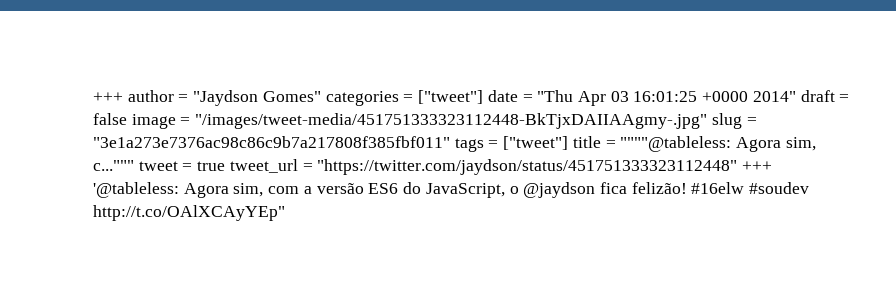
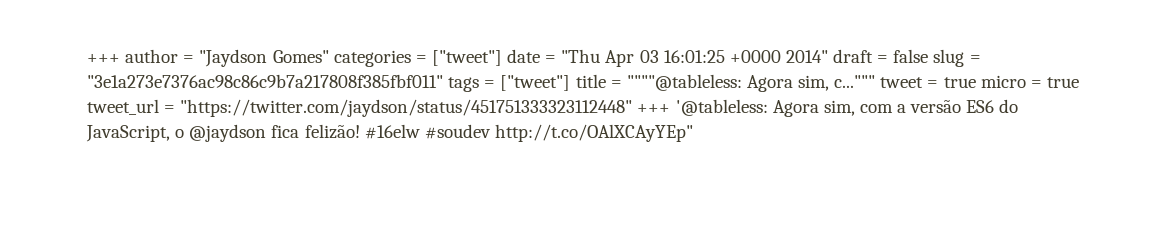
- +++ author = "Jaydson Gomes" categories = ["tweet"] date = "Thu Apr 03 16:01:25 +0000 2014" draft = false image = "/images/tweet-media/451751333323112448-BkTjxDAIIAAgmy-.jpg" slug = "3e1a273e7376ac98c86c9b7a217808f385fbf011" tags = ["tweet"] title = """"@tableless: Agora sim, c...""" tweet = true tweet_url = "https://twitter.com/jaydson/status/451751333323112448" +++ '@tableless: Agora sim, com a versão ES6 do JavaScript, o @jaydson fica felizão!
+ +++ author = "Jaydson Gomes" categories = ["tweet"] date = "Thu Apr 03 16:01:25 +0000 2014" draft = false slug = "3e1a273e7376ac98c86c9b7a217808f385fbf011" tags = ["tweet"] title = """"@tableless: Agora sim, c...""" tweet = true micro = true tweet_url = "https://twitter.com/jaydson/status/451751333323112448" +++ '@tableless: Agora sim, com a versão ES6 do JavaScript, o @jaydson fica felizão!

